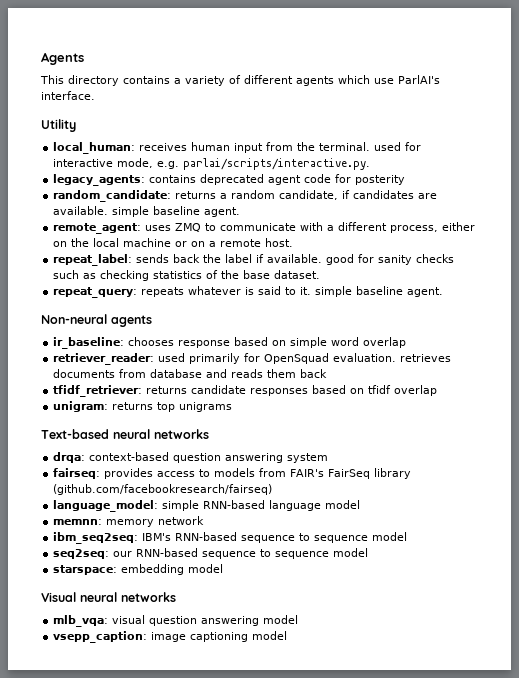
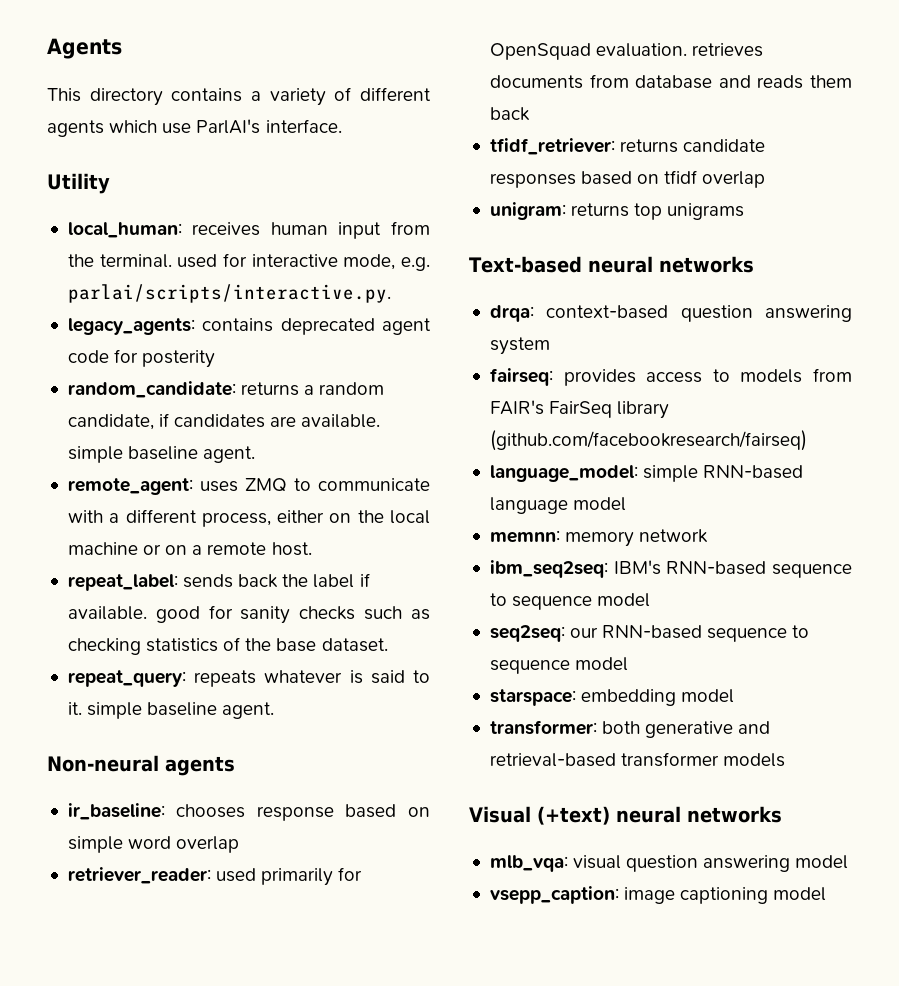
+ transformer: both generative and retrieval-based transformer models
- Visual neural networks
+ Visual (+text) neural networks

